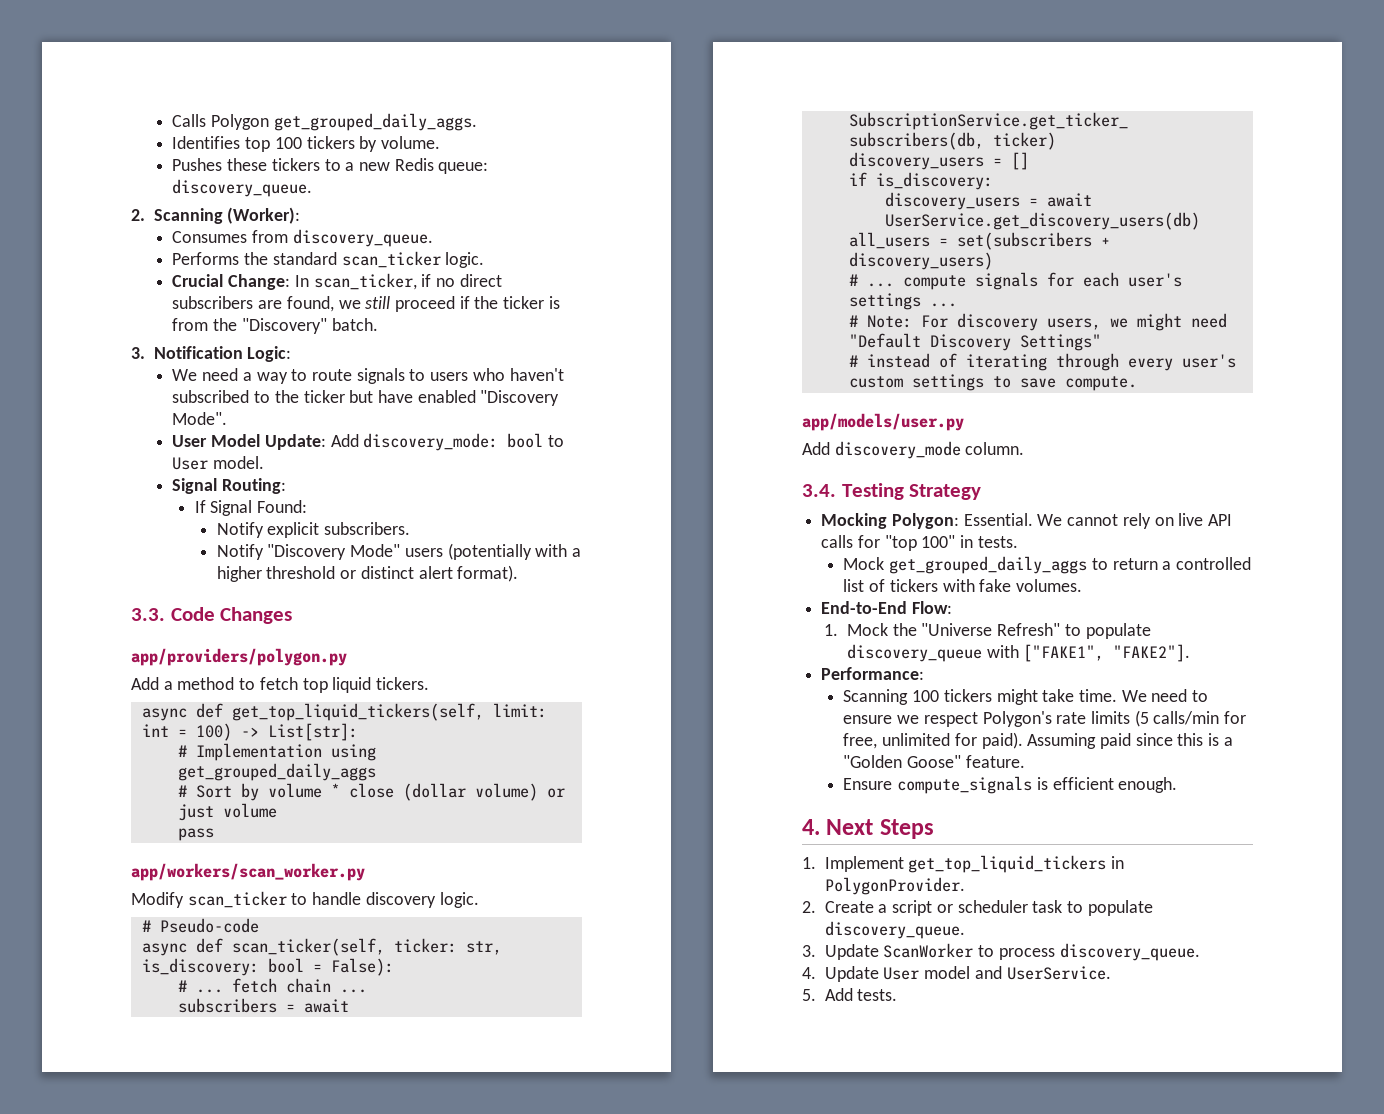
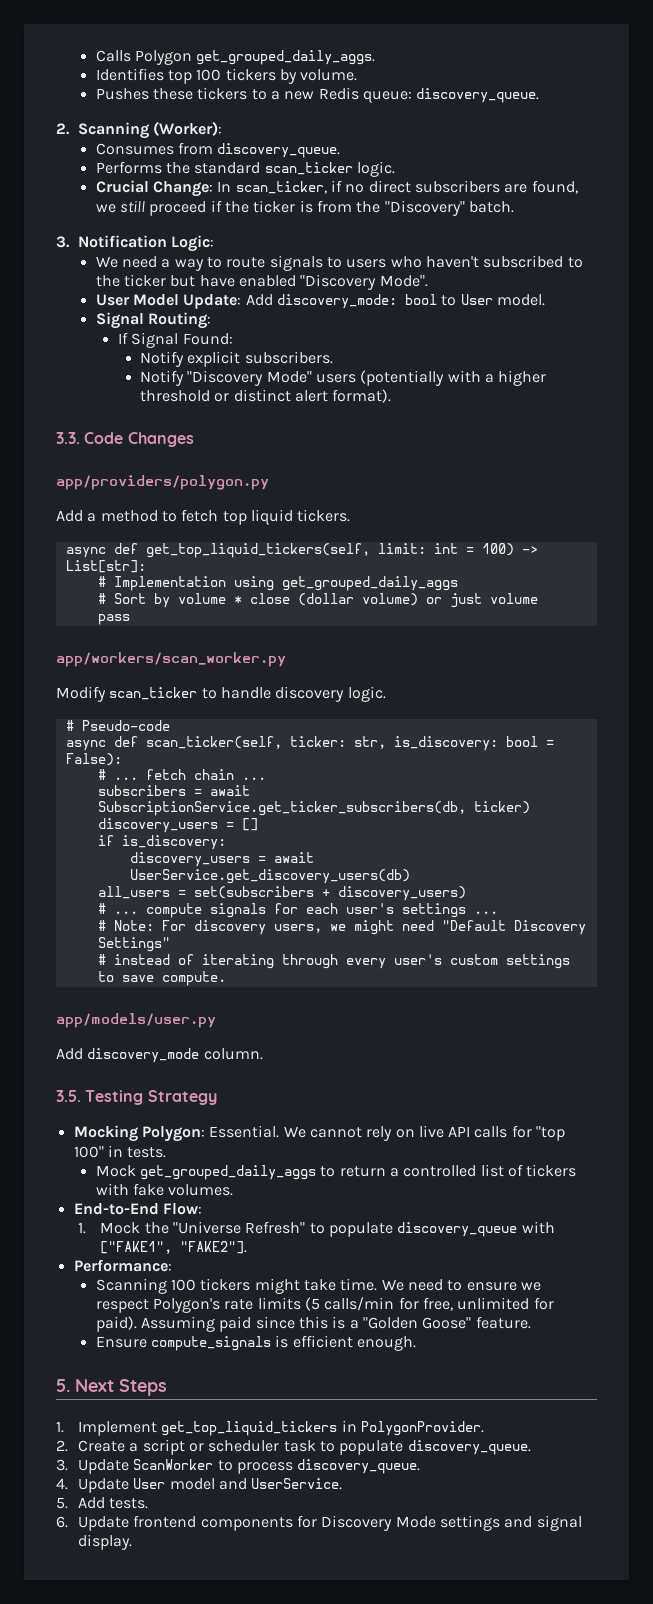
- 3.4. Testing Strategy
+ 3.5. Testing Strategy
- 4. Next Steps
+ 5. Next Steps
+ 6. Update frontend components for Discovery Mode settings and signal display.

